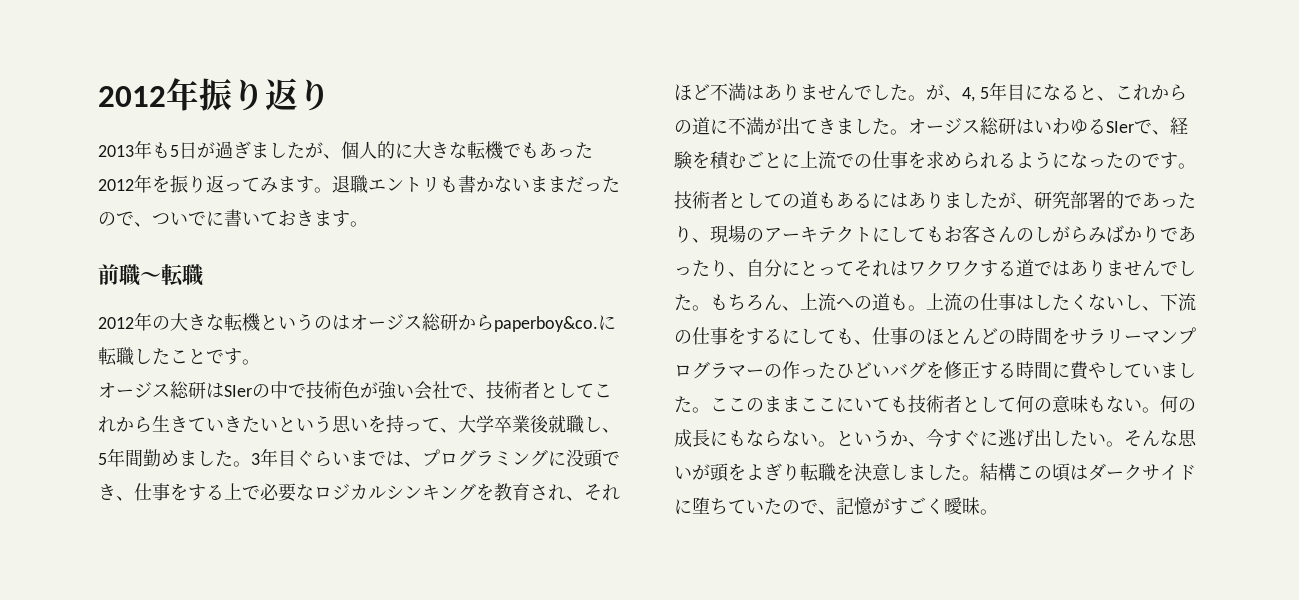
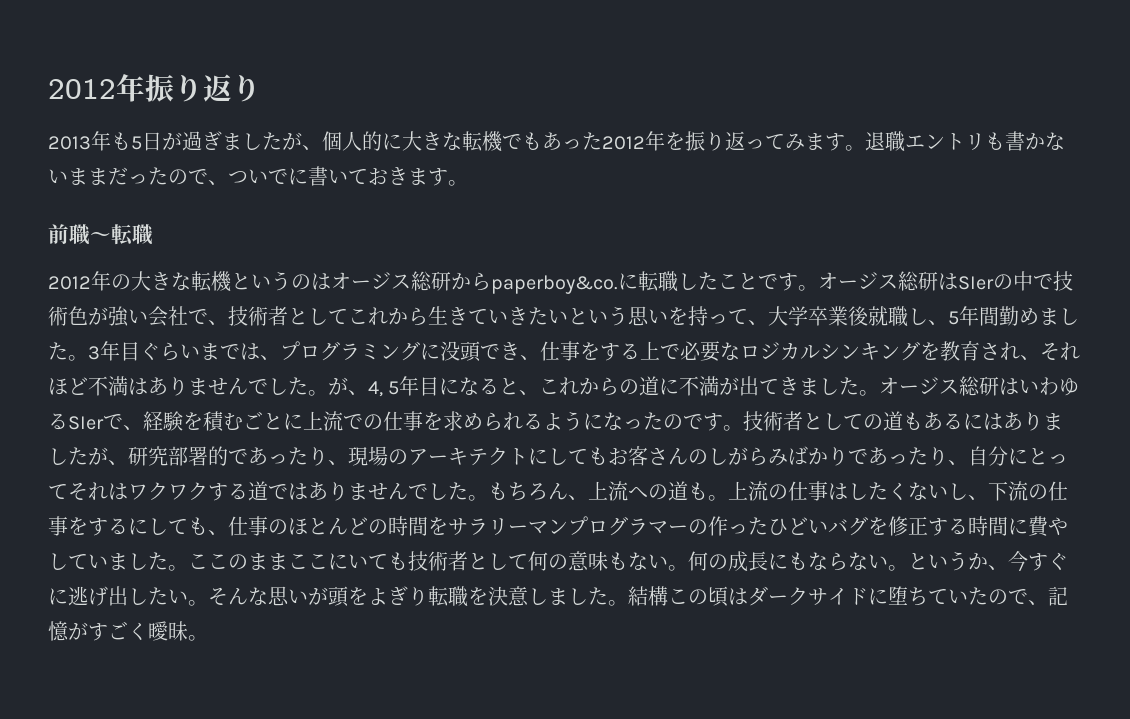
- に転職したことです。
- オージス総研はSIerの中で技術色が強い会社で、技術者としてこれから生きていきたいという思いを持って、大学卒業後就職し、5年間勤めました。
+ に転職したことです。オージス総研はSIerの中で技術色が強い会社で、技術者としてこれから生きていきたいという思いを持って、大学卒業後就職し、5年間勤めました。
- オージス総研はいわゆるSIerで、経験を積むごとに上流での仕事を求められるようになったのです。
- 技術者としての道もあるにはありましたが、研究部署的であったり、現場のアーキテクトにしてもお客さんのしがらみばかりであったり、自分にとってそれはワクワクする道ではありませんでした。
+ オージス総研はいわゆるSIerで、経験を積むごとに上流での仕事を求められるようになったのです。技術者としての道もあるにはありましたが、研究部署的であったり、現場のアーキテクトにしてもお客さんのしがらみばかりであったり、自分にとってそれはワクワクする道ではありませんでした。

